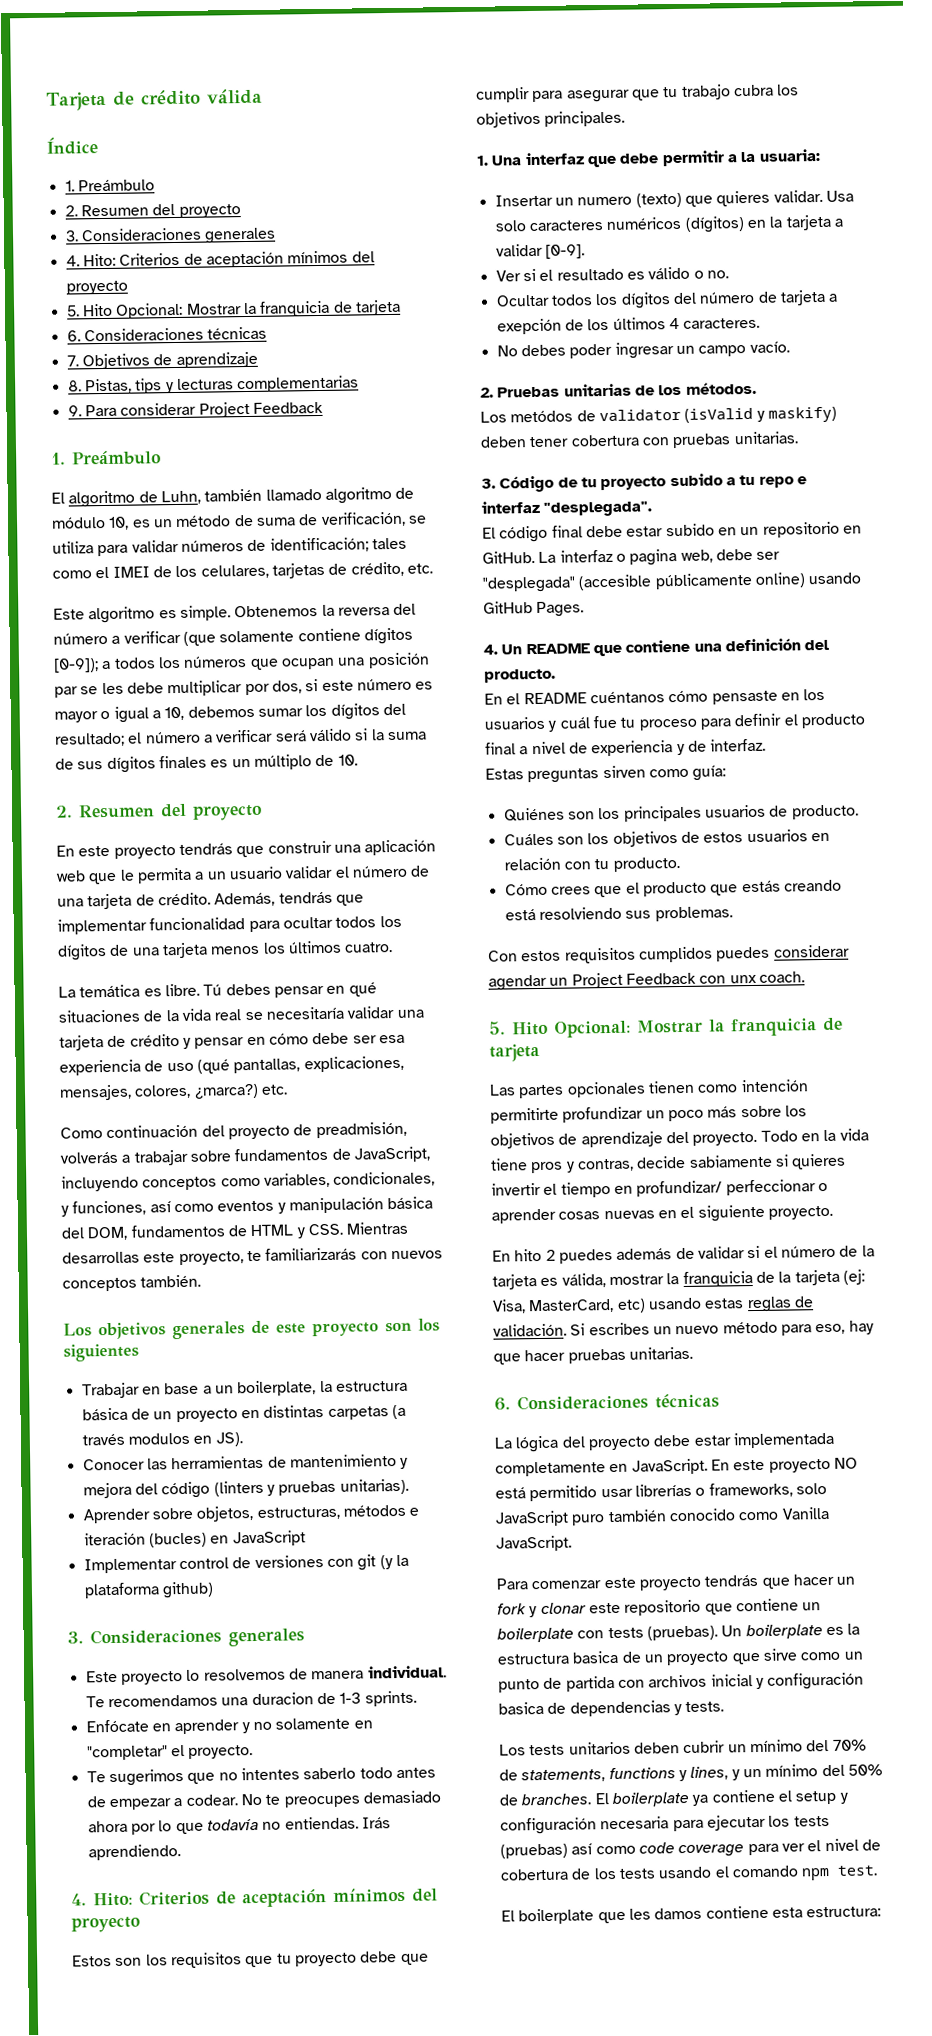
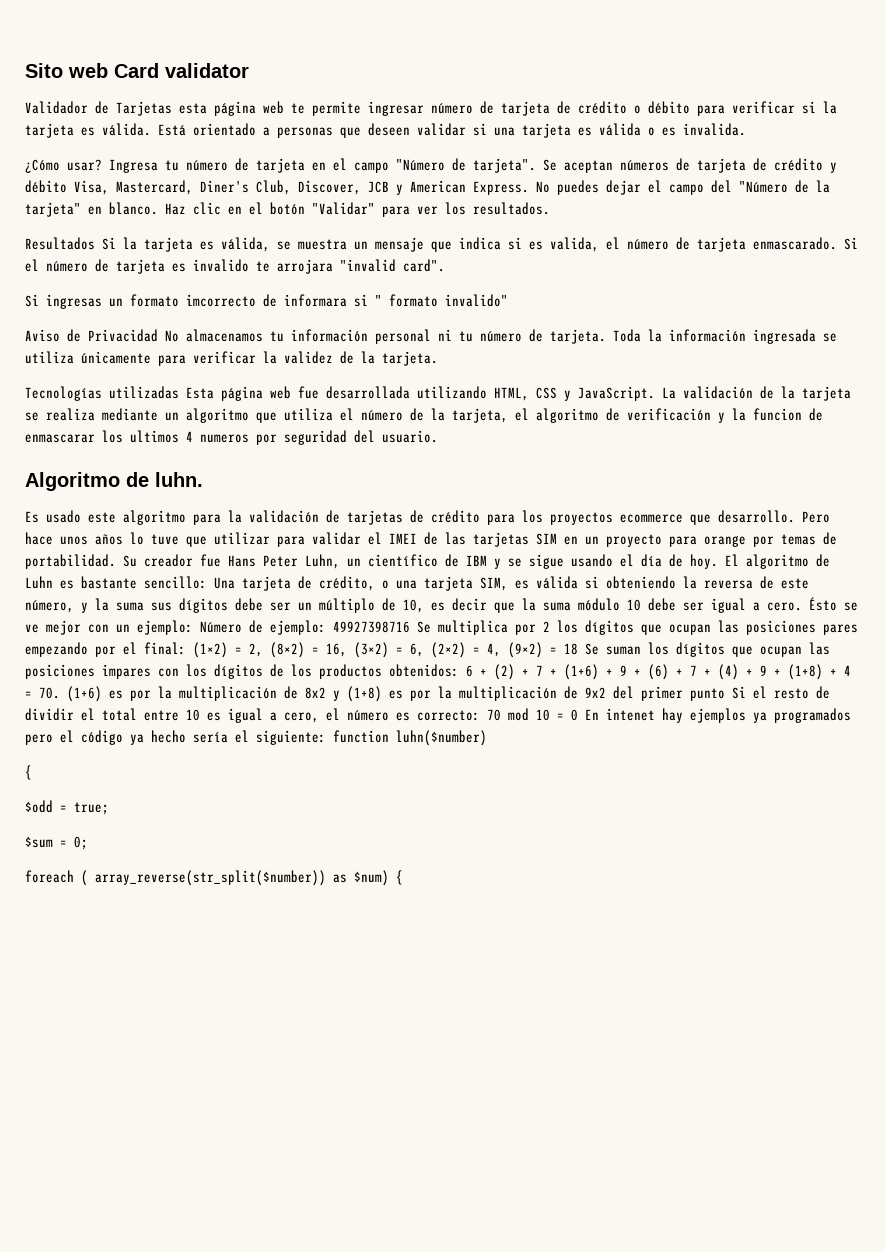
- Tarjeta de crédito válida
- Índice
- 1. Preámbulo
- 2. Resumen del proyecto
- 3. Consideraciones generales
- 4. Hito: Criterios de aceptación mínimos del proyecto
- 5. Hito Opcional: Mostrar la franquicia de tarjeta
- 6. Consideraciones técnicas
- 7. Objetivos de aprendizaje
- 8. Pistas, tips y lecturas complementarias
- 9. Para considerar Project Feedback
- 1. Preámbulo
- El algoritmo de Luhn, también llamado algoritmo de módulo 10, es un método de suma de verificación, se utiliza para validar números de identificación; tales como el IMEI de los celulares, tarjetas de crédito, etc.
- Este algoritmo es simple. Obtenemos la reversa del número a verificar (que solamente contiene dígitos [0-9]); a todos los números que ocupan una posición par se les debe multiplicar por dos, si este número es mayor o igual a 10, debemos sumar los dígitos del resultado; el número a verificar será válido si la suma de sus dígitos finales es un múltiplo de 10.
- 2. Resumen del proyecto
- En este proyecto tendrás que construir una aplicación web que le permita a un usuario validar el número de una tarjeta de crédito. Además, tendrás que implementar funcionalidad para ocultar todos los dígitos de una tarjeta menos los últimos cuatro.
- La temática es libre. Tú debes pensar en qué situaciones de la vida real se necesitaría validar una tarjeta de crédito y pensar en cómo debe ser esa experiencia de uso (qué pantallas, explicaciones, mensajes, colores, ¿marca?) etc.
- Como continuación del proyecto de preadmisión, volverás a trabajar sobre fundamentos de JavaScript, incluyendo conceptos como variables, condicionales, y funciones, así como eventos y manipulación básica del DOM, fundamentos de HTML y CSS. Mientras desarrollas este proyecto, te familiarizarás con nuevos conceptos también.
- Los objetivos generales de este proyecto son los siguientes
- Trabajar en base a un boilerplate, la estructura básica de un proyecto en distintas carpetas (a través modulos en JS).
- Conocer las herramientas de mantenimiento y mejora del código (linters y pruebas unitarias).
- Aprender sobre objetos, estructuras, métodos e iteración (bucles) en JavaScript
- Implementar control de versiones con git (y la plataforma github)
- 3. Consideraciones generales
- Este proyecto lo resolvemos de manera individual. Te recomendamos una duracion de 1-3 sprints.
- Enfócate en aprender y no solamente en "completar" el proyecto.
- Te sugerimos que no intentes saberlo todo antes de empezar a codear. No te preocupes demasiado ahora por lo que todavía no entiendas. Irás aprendiendo.
- 4. Hito: Criterios de aceptación mínimos del proyecto
- Estos son los requisitos que tu proyecto debe que cumplir para asegurar que tu trabajo cubra los objetivos principales.
- 1. Una interfaz que debe permitir a la usuaria:
- Insertar un numero (texto) que quieres validar. Usa solo caracteres numéricos (dígitos) en la tarjeta a validar [0-9].
- Ver si el resultado es válido o no.
- Ocultar todos los dígitos del número de tarjeta a exepción de los últimos 4 caracteres.
- No debes poder ingresar un campo vacío.
- 2. Pruebas unitarias de los métodos.
- Los metódos de validator (isValid y maskify) deben tener cobertura con pruebas unitarias.
- 3. Código de tu proyecto subido a tu repo e interfaz "desplegada".
- El código final debe estar subido en un repositorio en GitHub. La interfaz o pagina web, debe ser "desplegada" (accesible públicamente online) usando GitHub Pages.
- 4. Un README que contiene una definición del producto.
- En el README cuéntanos cómo pensaste en los usuarios y cuál fue tu proceso para definir el producto final a nivel de experiencia y de interfaz.
- Estas preguntas sirven como guía:
- Quiénes son los principales usuarios de producto.
- Cuáles son los objetivos de estos usuarios en relación con tu producto.
- Cómo crees que el producto que estás creando está resolviendo sus problemas.
- Con estos requisitos cumplidos puedes considerar agendar un Project Feedback con unx coach.
- 5. Hito Opcional: Mostrar la franquicia de tarjeta
- Las partes opcionales tienen como intención permitirte profundizar un poco más sobre los objetivos de aprendizaje del proyecto. Todo en la vida tiene pros y contras, decide sabiamente si quieres invertir el tiempo en profundizar/ perfeccionar o aprender cosas nuevas en el siguiente proyecto.
- En hito 2 puedes además de validar si el número de la tarjeta es válida, mostrar la franquicia de la tarjeta (ej: Visa, MasterCard, etc) usando estas reglas de validación. Si escribes un nuevo método para eso, hay que hacer pruebas unitarias.
- 6. Consideraciones técnicas
- La lógica del proyecto debe estar implementada completamente en JavaScript. En este proyecto NO está permitido usar librerías o frameworks, solo JavaScript puro también conocido como Vanilla JavaScript.
- Para comenzar este proyecto tendrás que hacer un fork y clonar este repositorio que contiene un boilerplate con tests (pruebas). Un boilerplate es la estructura basica de un proyecto que sirve como un punto de partida con archivos inicial y configuración basica de dependencias y tests.
- Los tests unitarios deben cubrir un mínimo del 70% de statements, functions y lines, y un mínimo del 50% de branches. El boilerplate ya contiene el setup y configuración necesaria para ejecutar los tests (pruebas) así como code coverage para ver el nivel de cobertura de los tests usando el comando npm test.
- El boilerplate que les damos contiene esta estructura:
+ Sito web Card validator
+ Validador de Tarjetas esta página web te permite ingresar número de tarjeta de crédito o débito para verificar si la tarjeta es válida. Está orientado a personas que deseen validar si una tarjeta es válida o es invalida.
+ ¿Cómo usar? Ingresa tu número de tarjeta en el campo "Número de tarjeta". Se aceptan números de tarjeta de crédito y débito Visa, Mastercard, Diner's Club, Discover, JCB y American Express. No puedes dejar el campo del "Número de la tarjeta" en blanco. Haz clic en el botón "Validar" para ver los resultados.
+ Resultados Si la tarjeta es válida, se muestra un mensaje que indica si es valida, el número de tarjeta enmascarado. Si el número de tarjeta es invalido te arrojara "invalid card".
+ Si ingresas un formato imcorrecto de informara si " formato invalido"
+ Aviso de Privacidad No almacenamos tu información personal ni tu número de tarjeta. Toda la información ingresada se utiliza únicamente para verificar la validez de la tarjeta.
+ Tecnologías utilizadas Esta página web fue desarrollada utilizando HTML, CSS y JavaScript. La validación de la tarjeta se realiza mediante un algoritmo que utiliza el número de la tarjeta, el algoritmo de verificación y la funcion de enmascarar los ultimos 4 numeros por seguridad del usuario.
+ Algoritmo de luhn.
+ Es usado este algoritmo para la validación de tarjetas de crédito para los proyectos ecommerce que desarrollo. Pero hace unos años lo tuve que utilizar para validar el IMEI de las tarjetas SIM en un proyecto para orange por temas de portabilidad. Su creador fue Hans Peter Luhn, un científico de IBM y se sigue usando el día de hoy. El algoritmo de Luhn es bastante sencillo: Una tarjeta de crédito, o una tarjeta SIM, es válida si obteniendo la reversa de este número, y la suma sus dígitos debe ser un múltiplo de 10, es decir que la suma módulo 10 debe ser igual a cero. Ésto se ve mejor con un ejemplo: Número de ejemplo: 49927398716 Se multiplica por 2 los dígitos que ocupan las posiciones pares empezando por el final: (1×2) = 2, (8×2) = 16, (3×2) = 6, (2×2) = 4, (9×2) = 18 Se suman los dígitos que ocupan las posiciones impares con los dígitos de los productos obtenidos: 6 + (2) + 7 + (1+6) + 9 + (6) + 7 + (4) + 9 + (1+8) + 4 = 70. (1+6) es por la multiplicación de 8x2 y (1+8) es por la multiplicación de 9x2 del primer punto Si el resto de dividir el total entre 10 es igual a cero, el número es correcto: 70 mod 10 = 0 En intenet hay ejemplos ya programados pero el código ya hecho sería el siguiente: function luhn($number)
+ {
+ $odd = true;
+ $sum = 0;
+ foreach ( array_reverse(str_split($number)) as $num) {

